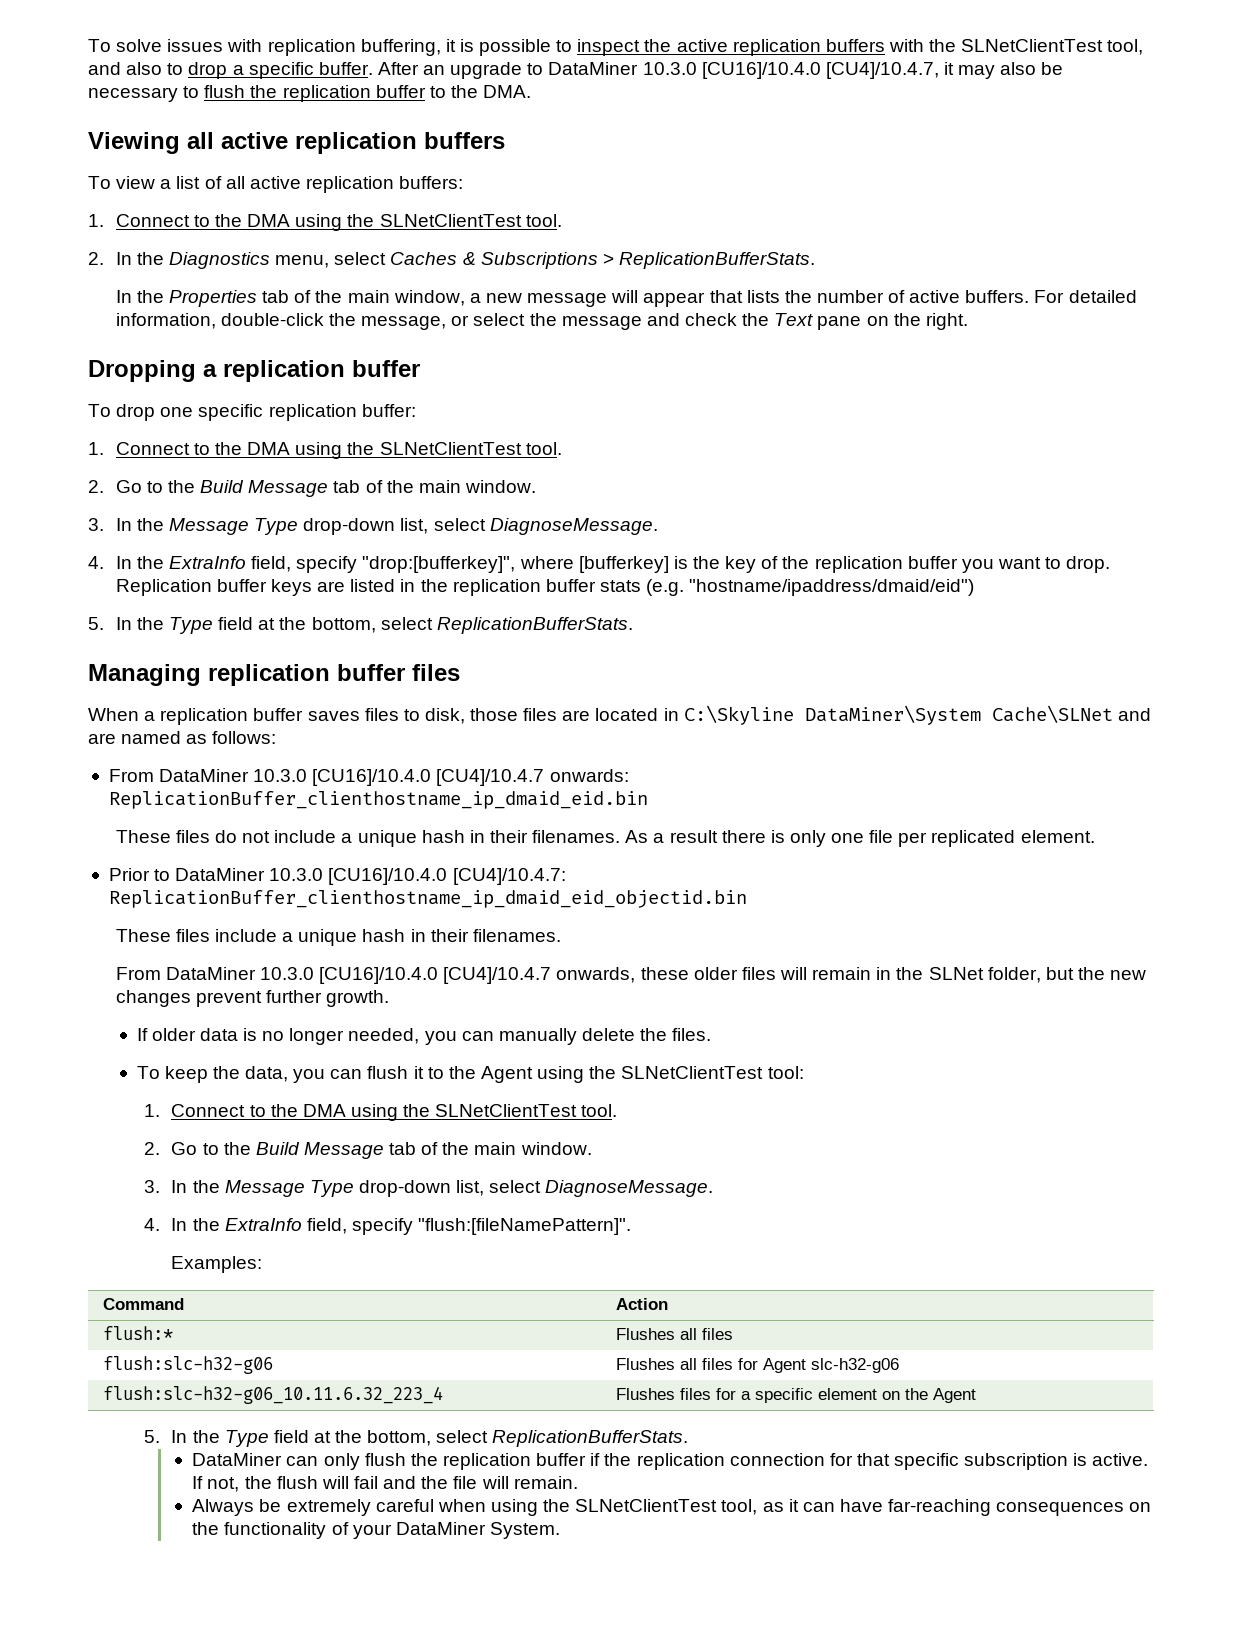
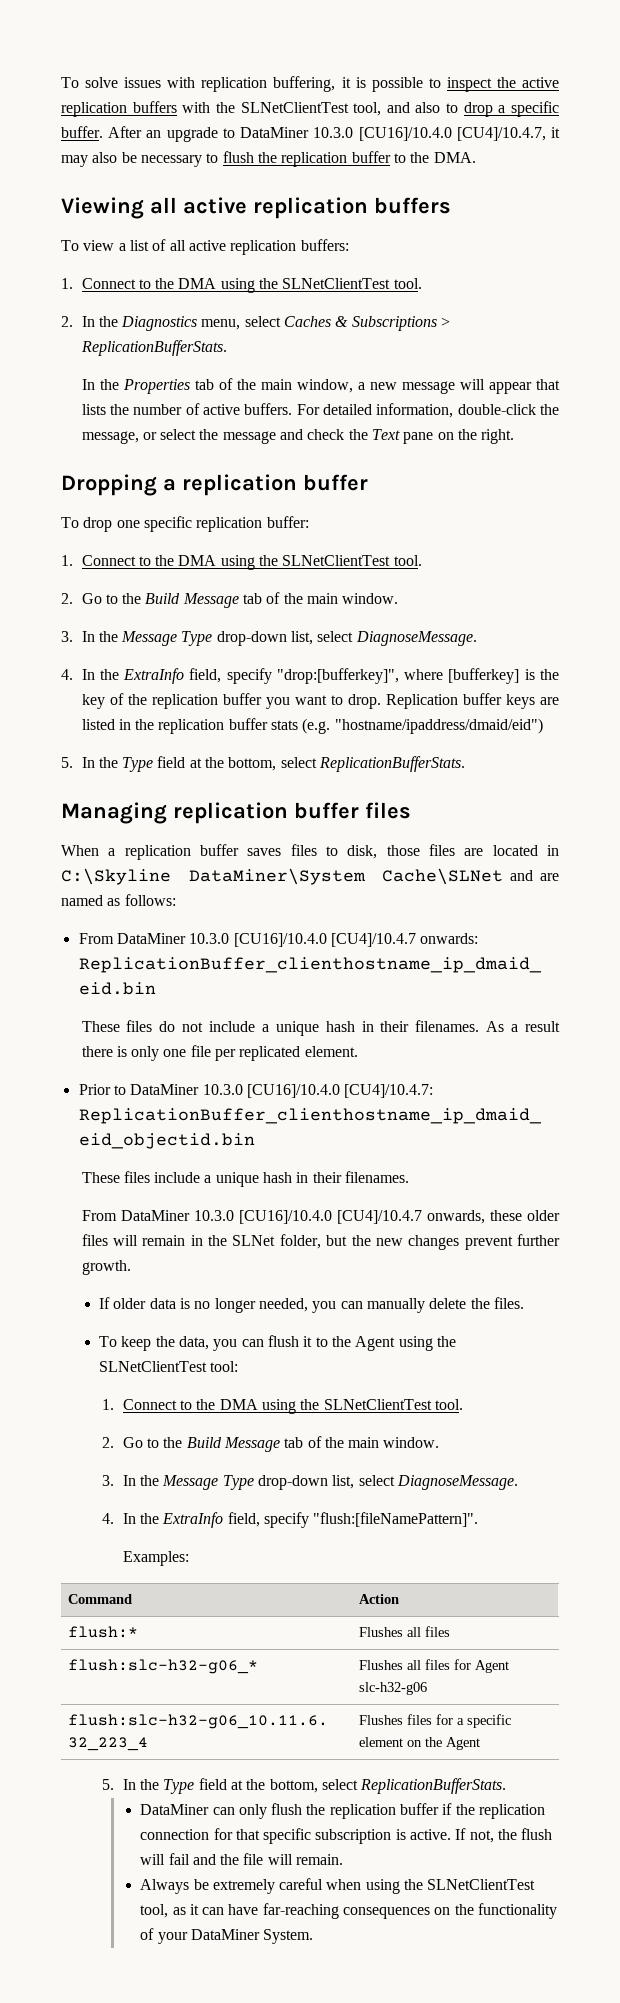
- flush:slc-h32-g06 | Flushes all files for Agent slc-h32-g06
+ flush:slc-h32-g06_* | Flushes all files for Agent slc-h32-g06

